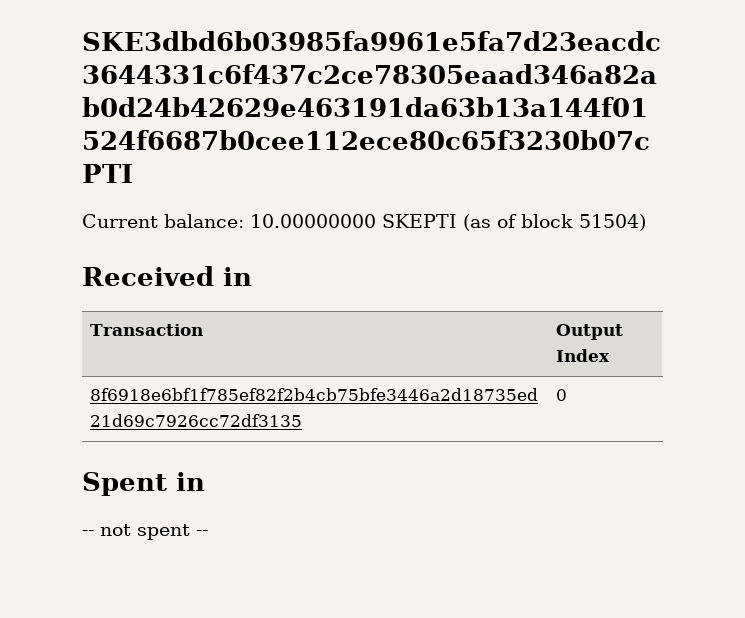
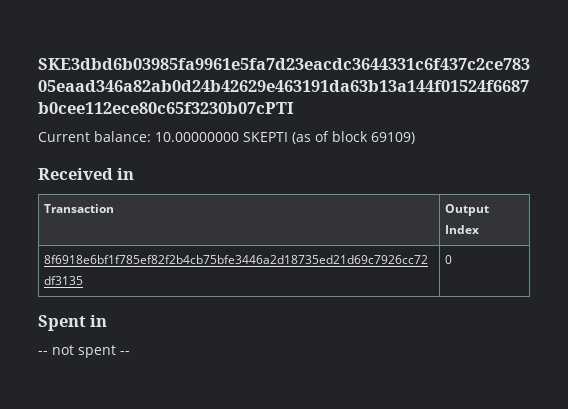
- Current balance: 10.00000000 SKEPTI (as of block 51504)
+ Current balance: 10.00000000 SKEPTI (as of block 69109)

